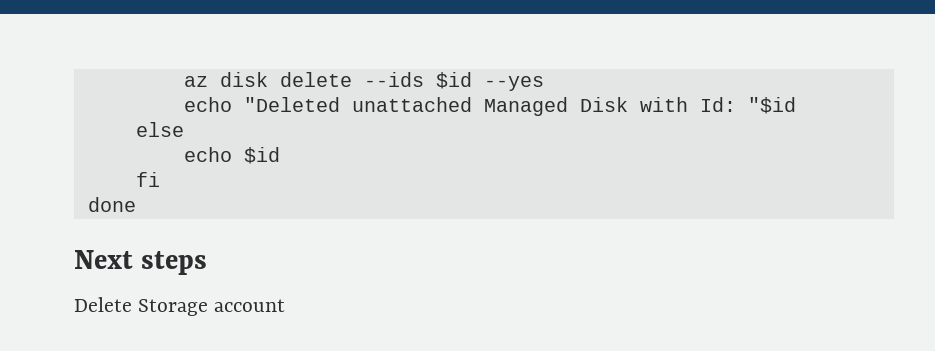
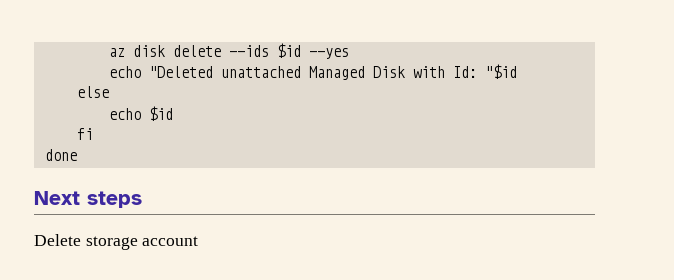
- Delete Storage account
+ Delete storage account

